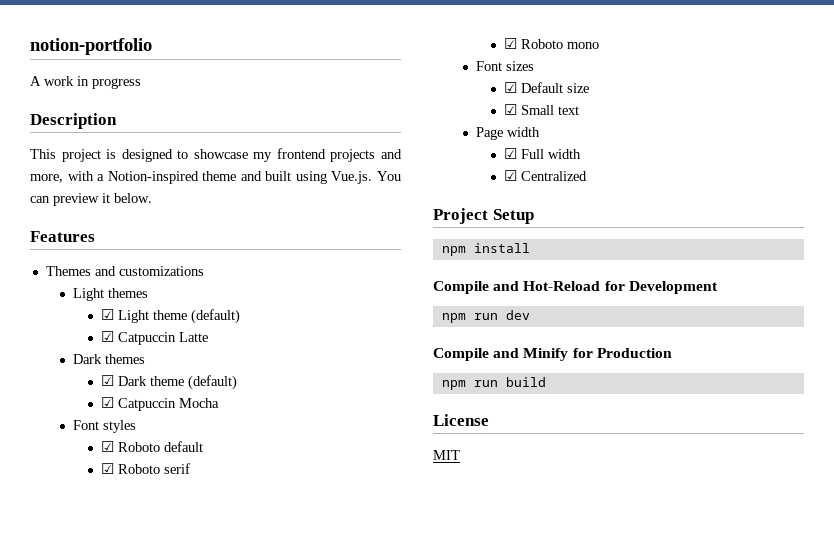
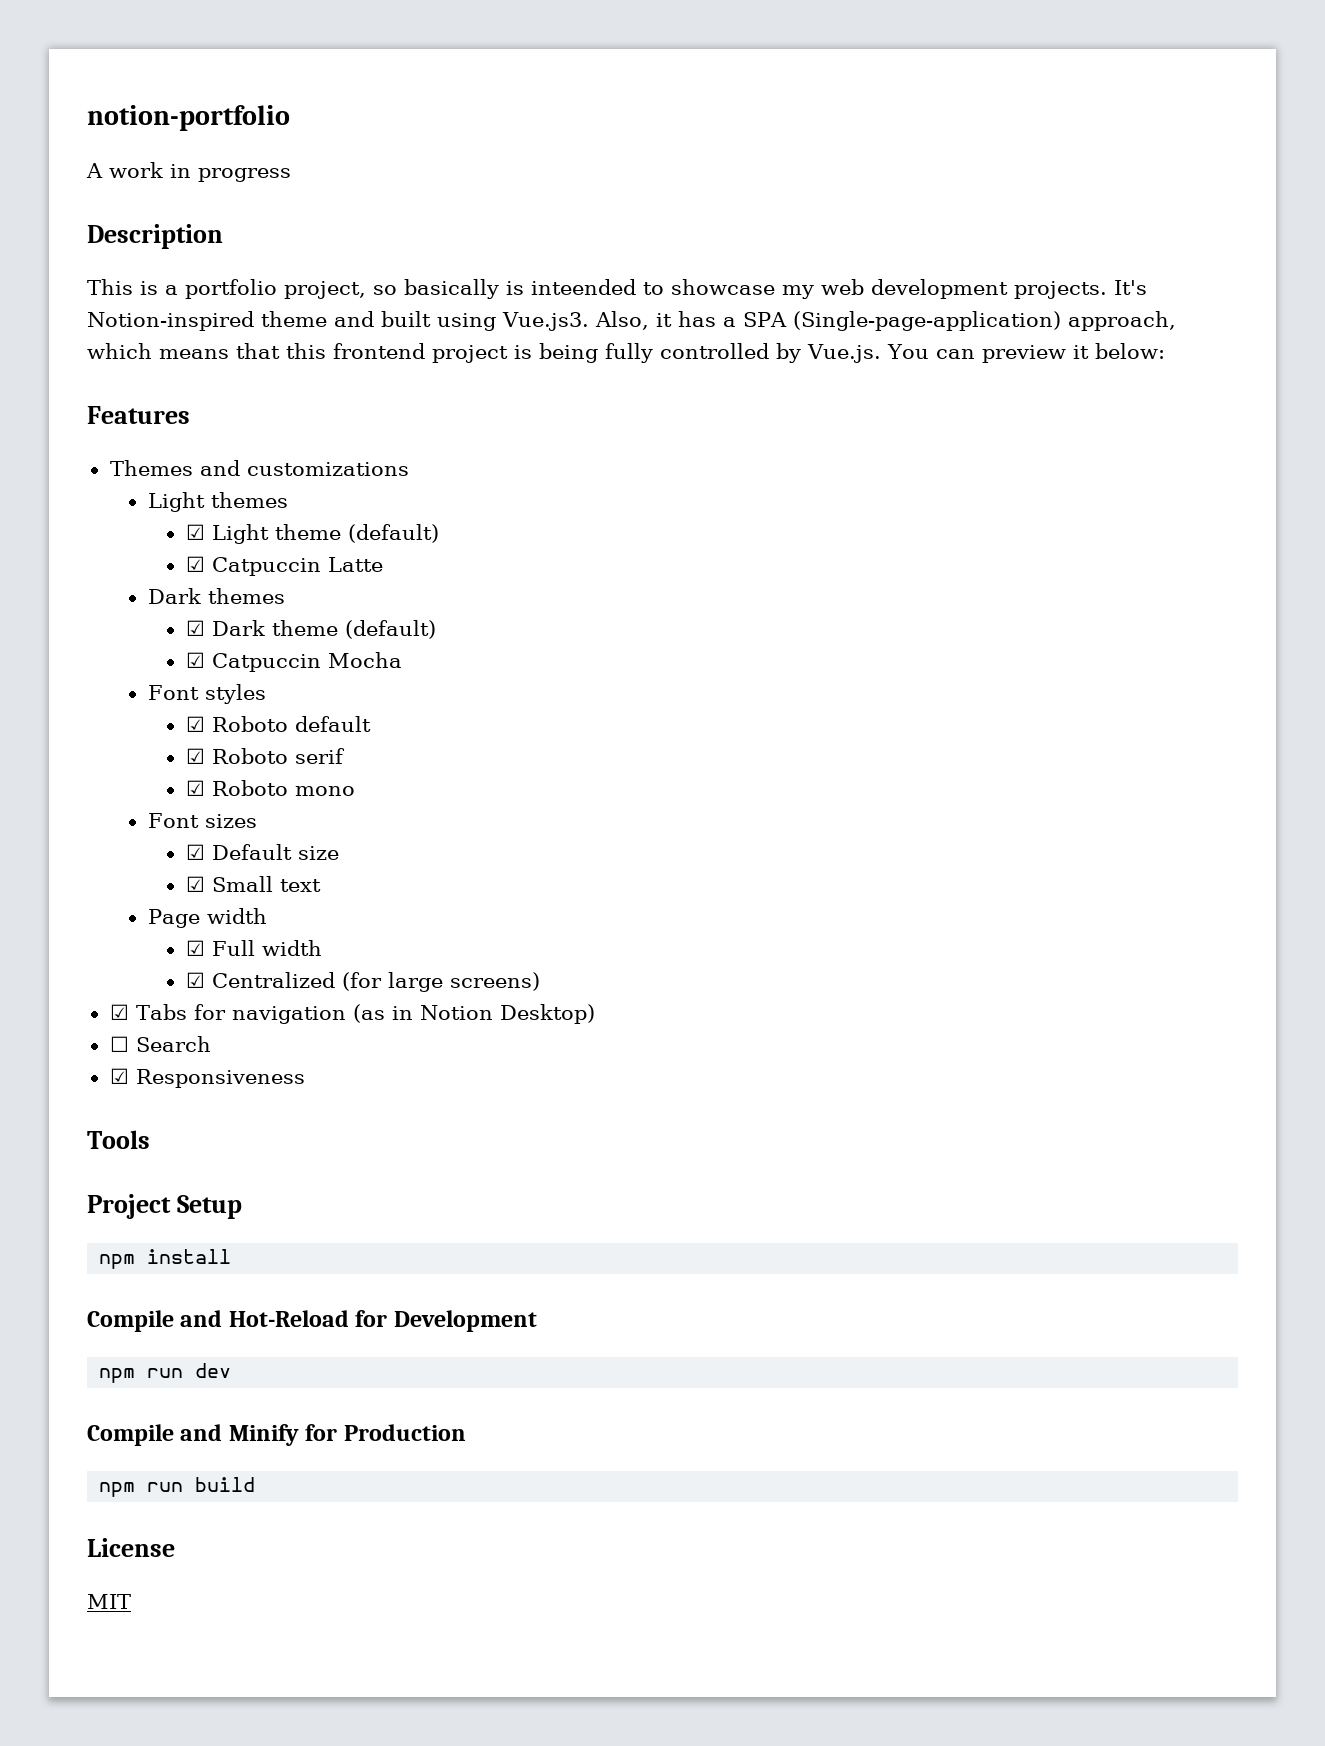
- This project is designed to showcase my frontend projects and more, with a Notion-inspired theme and built using Vue.js. You can preview it below.
+ This is a portfolio project, so basically is inteended to showcase my web development projects. It's Notion-inspired theme and built using Vue.js3. Also, it has a SPA (Single-page-application) approach, which means that this frontend project is being fully controlled by Vue.js. You can preview it below:
- ☑ Centralized
+ ☑ Centralized (for large screens)
+ ☑ Tabs for navigation (as in Notion Desktop)
+ ☐ Search
+ ☑ Responsiveness
+ Tools

